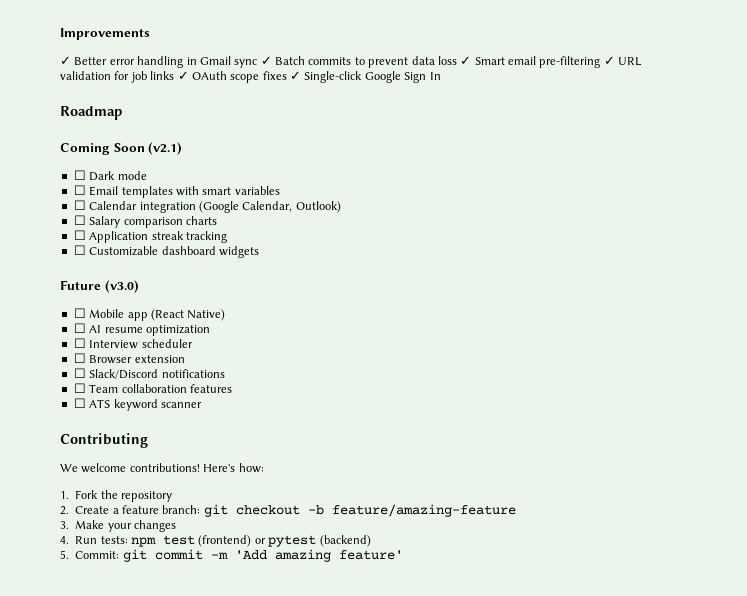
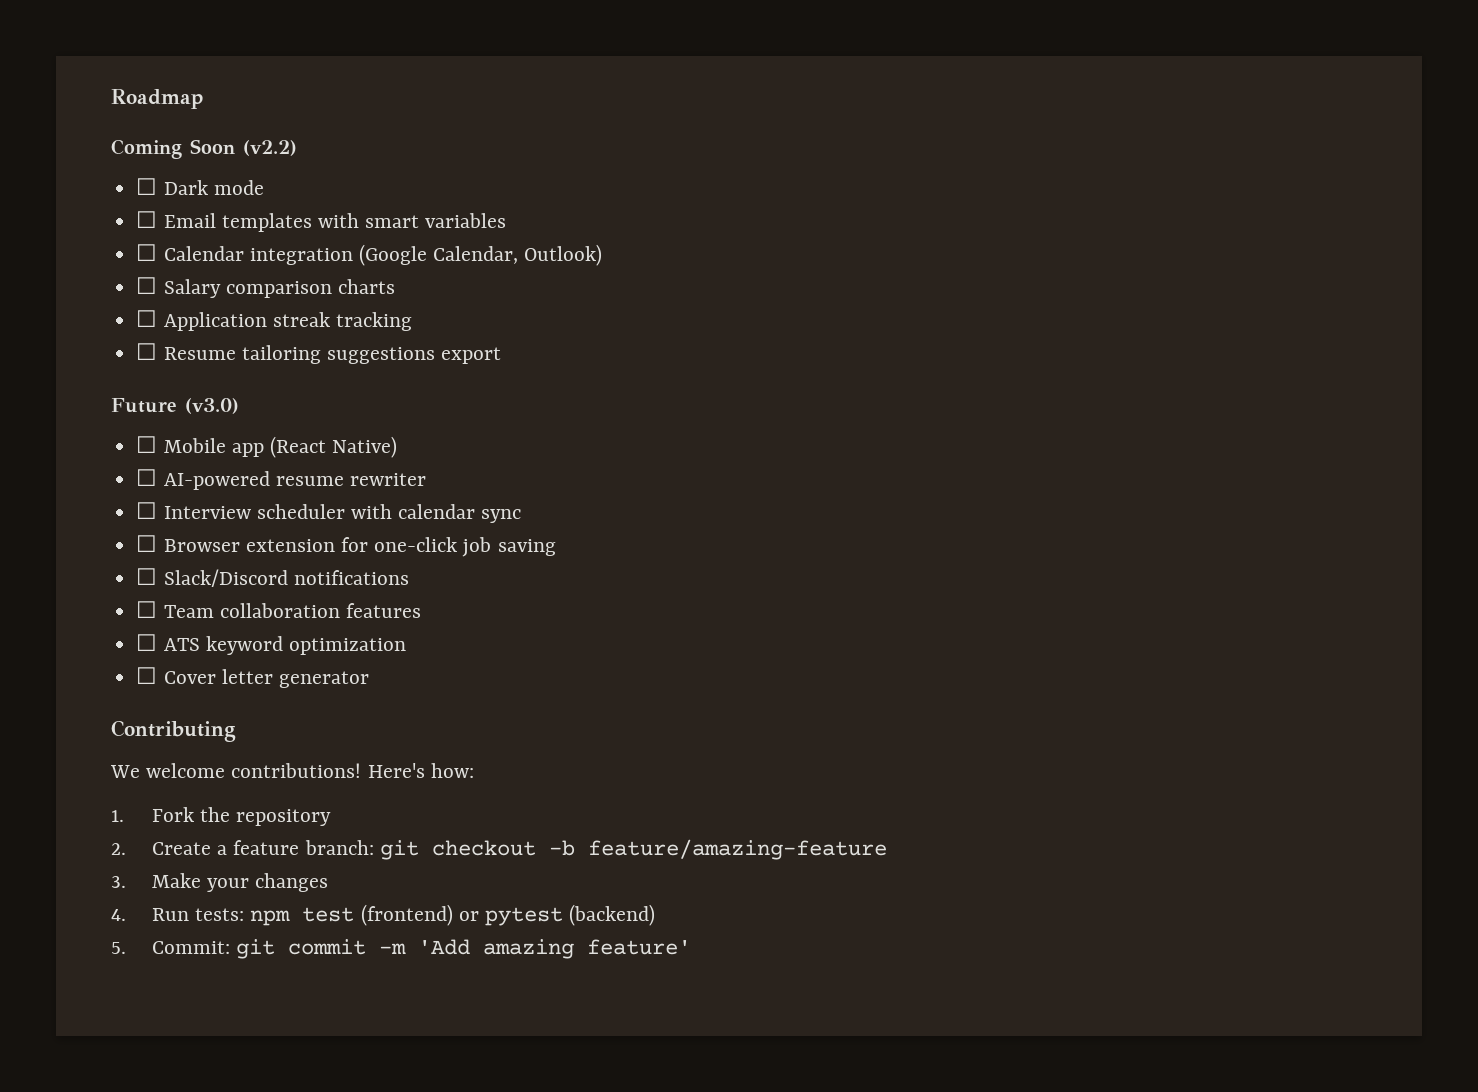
- Improvements
- ✓ Better error handling in Gmail sync ✓ Batch commits to prevent data loss ✓ Smart email pre-filtering ✓ URL validation for job links ✓ OAuth scope fixes ✓ Single-click Google Sign In
- Coming Soon (v2.1)
+ Coming Soon (v2.2)
- ☐ Customizable dashboard widgets
+ ☐ Resume tailoring suggestions export
- ☐ AI resume optimization
+ ☐ AI-powered resume rewriter
- ☐ Interview scheduler
+ ☐ Interview scheduler with calendar sync
- ☐ Browser extension
+ ☐ Browser extension for one-click job saving
- ☐ ATS keyword scanner
+ ☐ ATS keyword optimization
+ ☐ Cover letter generator

